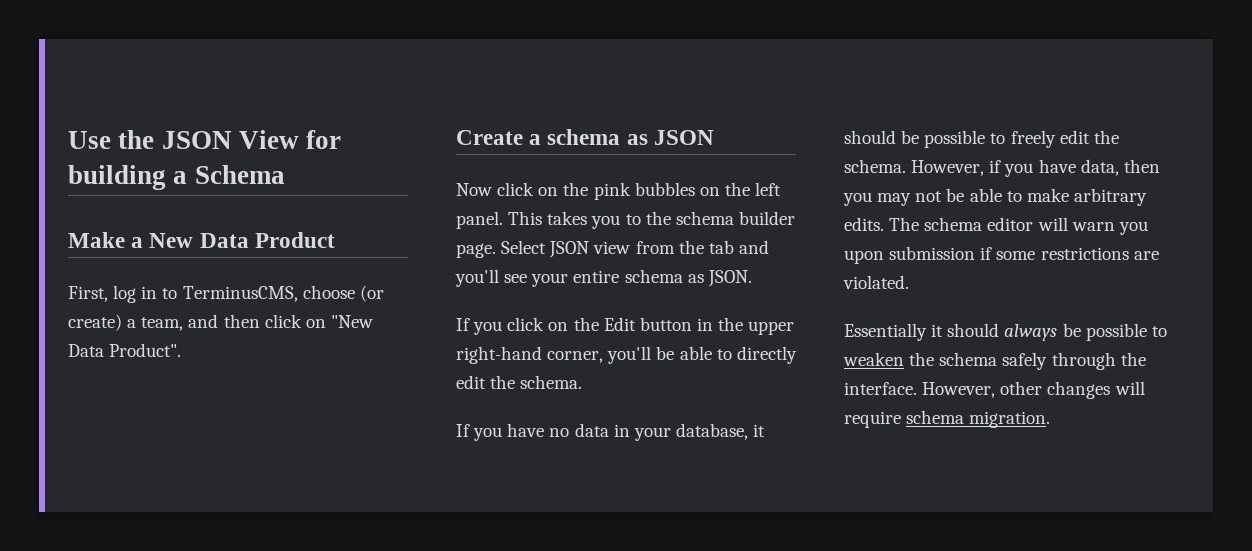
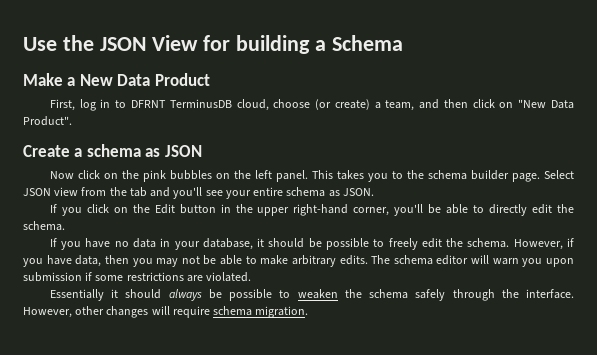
- First, log in to TerminusCMS, choose (or create) a team, and then click on "New Data Product".
+ First, log in to DFRNT TerminusDB cloud, choose (or create) a team, and then click on "New Data Product".

